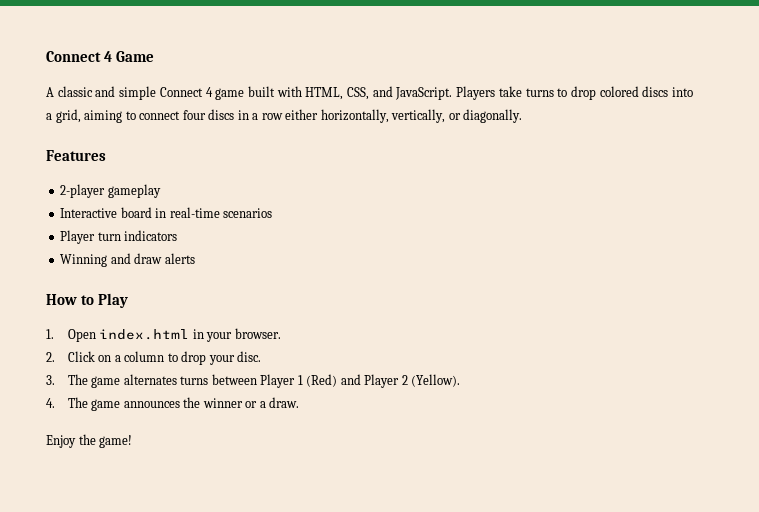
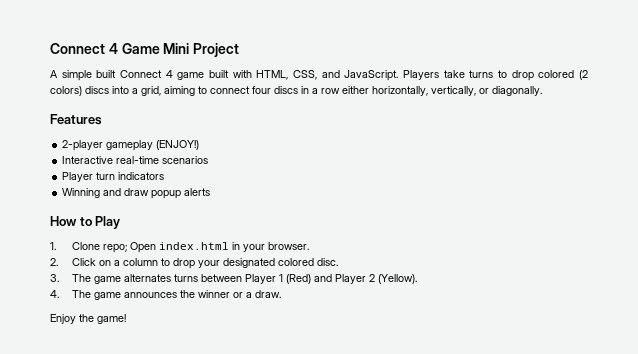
- Connect 4 Game
+ Connect 4 Game Mini Project
- A classic and simple Connect 4 game built with HTML, CSS, and JavaScript.
+ A simple built Connect 4 game built with HTML, CSS, and JavaScript.
- Players take turns to drop colored discs into a grid, aiming to connect four discs in a row either horizontally, vertically, or diagonally.
+ Players take turns to drop colored (2 colors) discs into a grid, aiming to connect four discs in a row either horizontally, vertically, or diagonally.
- 2-player gameplay
+ 2-player gameplay (ENJOY!)
- Interactive board in real-time scenarios
+ Interactive real-time scenarios
- Winning and draw alerts
+ Winning and draw popup alerts
- 1. Open index.html in your browser.
+ 1. Clone repo; Open index.html in your browser.
- 2. Click on a column to drop your disc.
+ 2. Click on a column to drop your designated colored disc.

